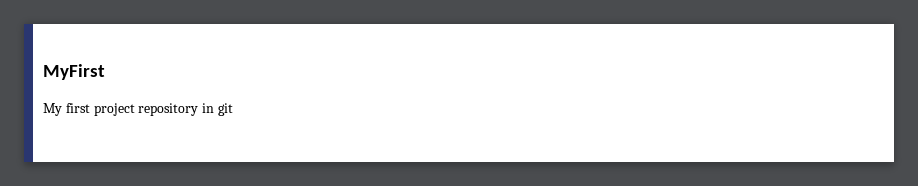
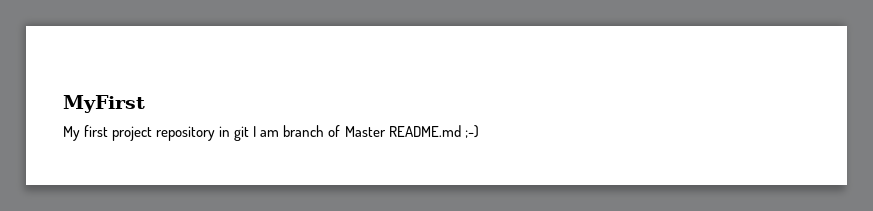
- My first project repository in git
+ My first project repository in git I am branch of Master README.md ;-)

